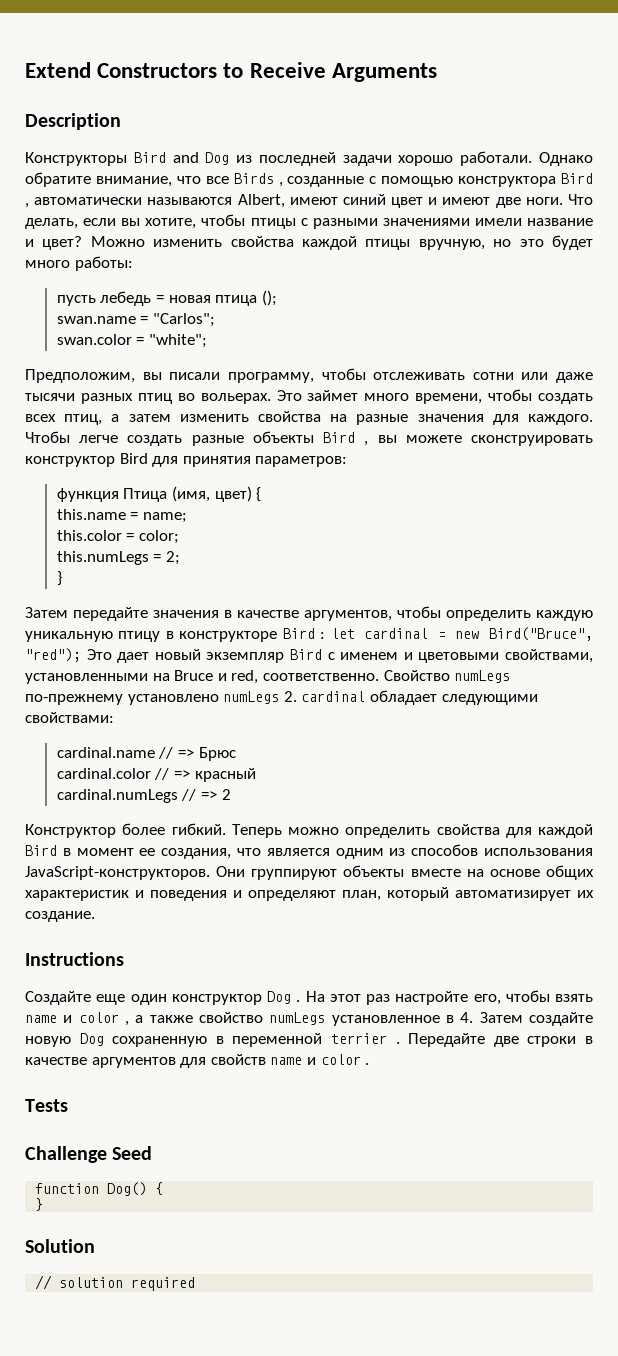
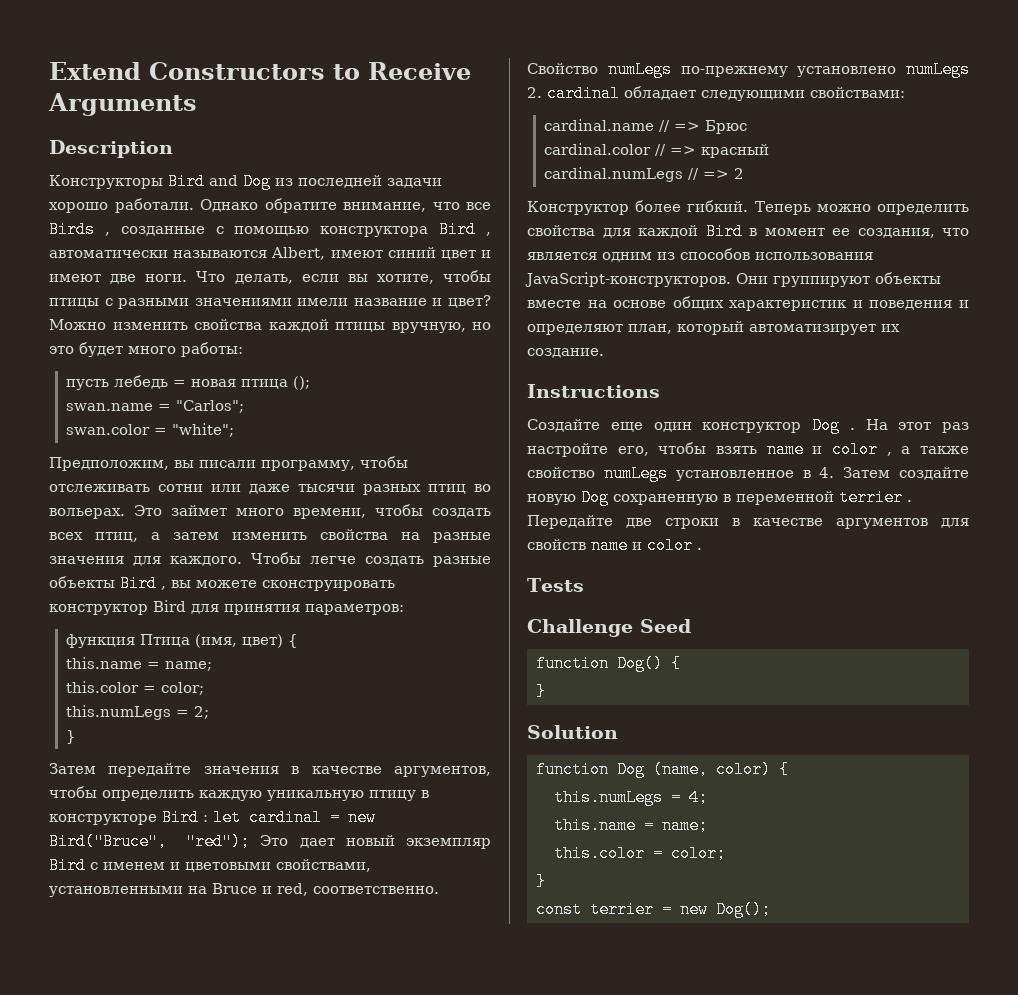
- // solution required
+ function Dog (name, color) {
+ this.numLegs = 4;
+ this.name = name;
+ this.color = color;
+ }
+ const terrier = new Dog();

